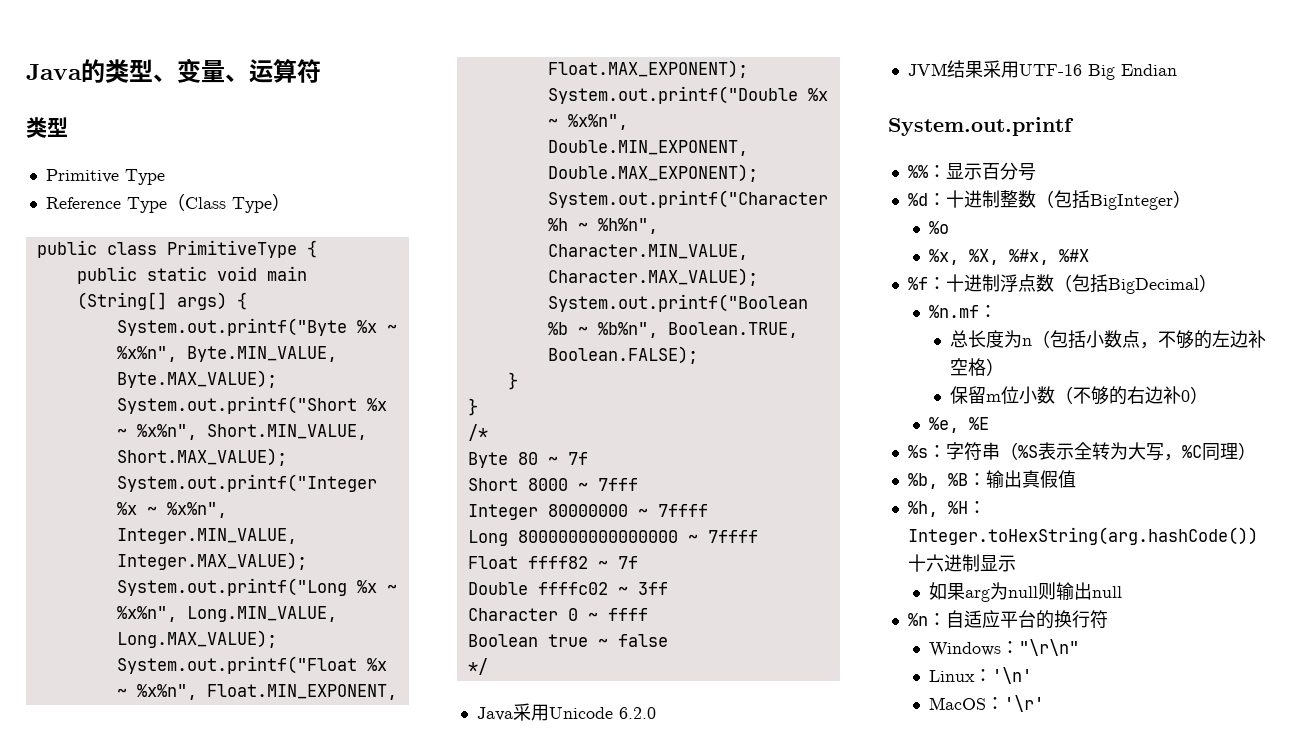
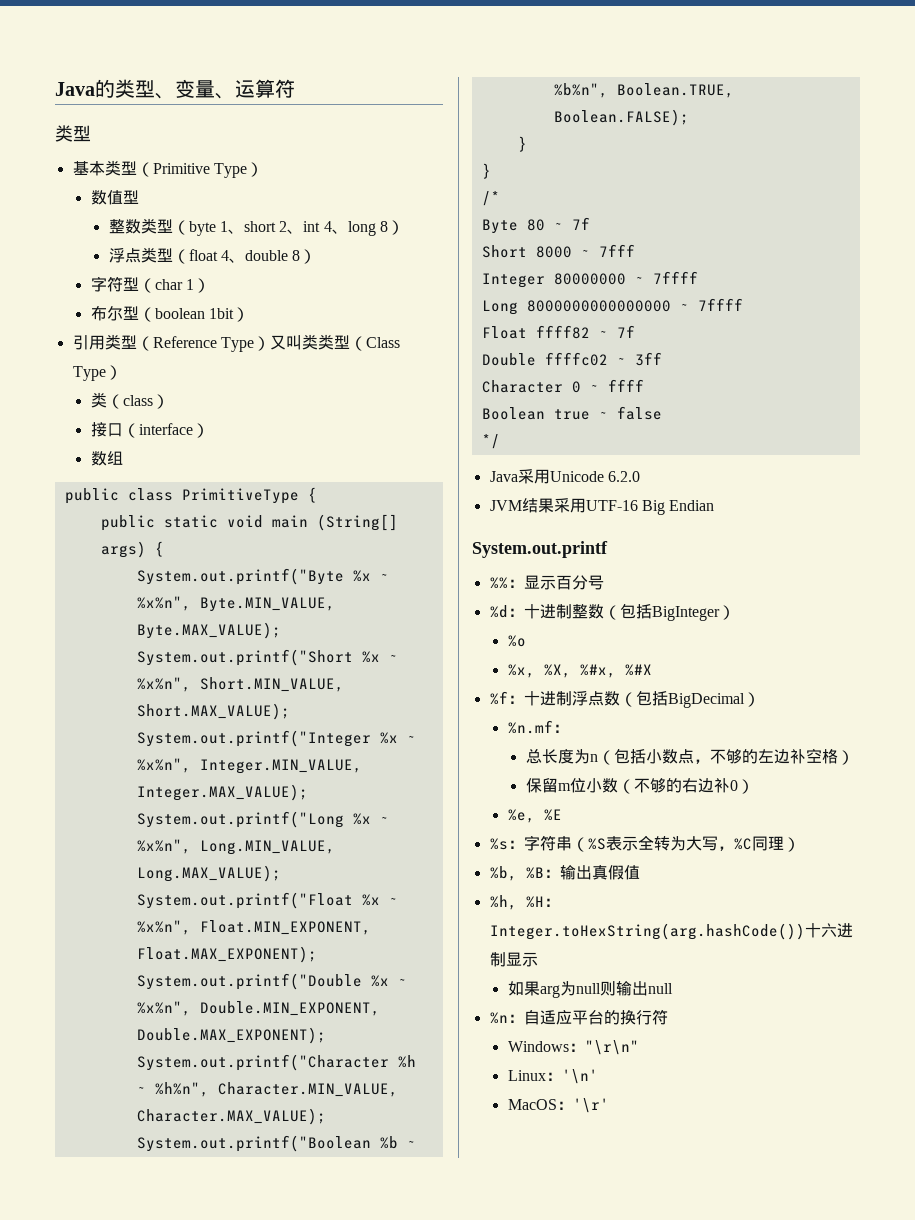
- Primitive Type
- Reference Type（Class Type）
+ 基本类型（Primitive Type）
+ 数值型
+ 整数类型（byte 1、short 2、int 4、long 8）
+ 浮点类型（float 4、double 8）
+ 字符型（char 1）
+ 布尔型（boolean 1bit）
+ 引用类型（Reference Type）又叫类类型（Class Type）
+ 类（class）
+ 接口（interface）
+ 数组

